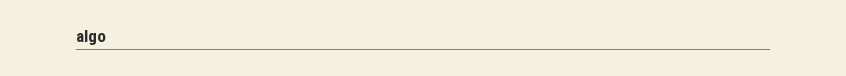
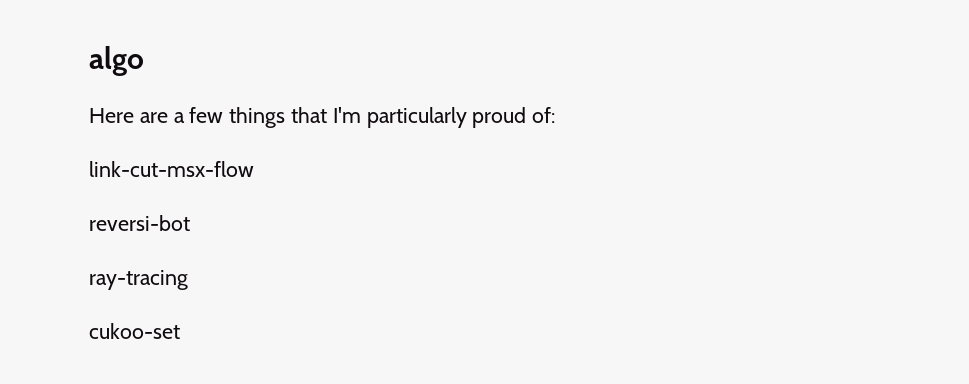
+ Here are a few things that I'm particularly proud of:
+ link-cut-msx-flow
+ reversi-bot
+ ray-tracing
+ cukoo-set

